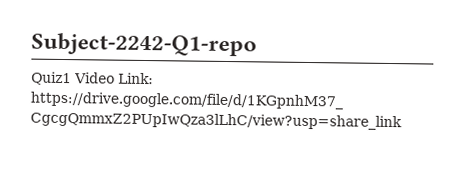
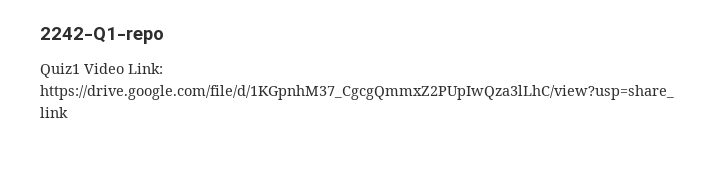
- Subject-2242-Q1-repo
+ 2242-Q1-repo

